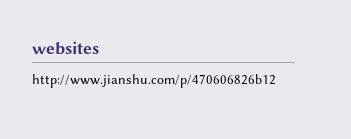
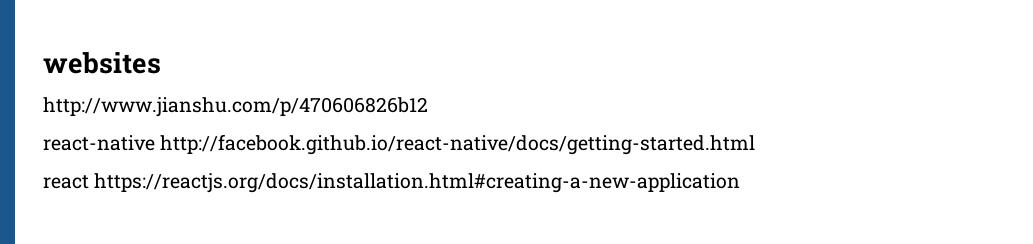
+ react-native http://facebook.github.io/react-native/docs/getting-started.html
+ react https://reactjs.org/docs/installation.html#creating-a-new-application

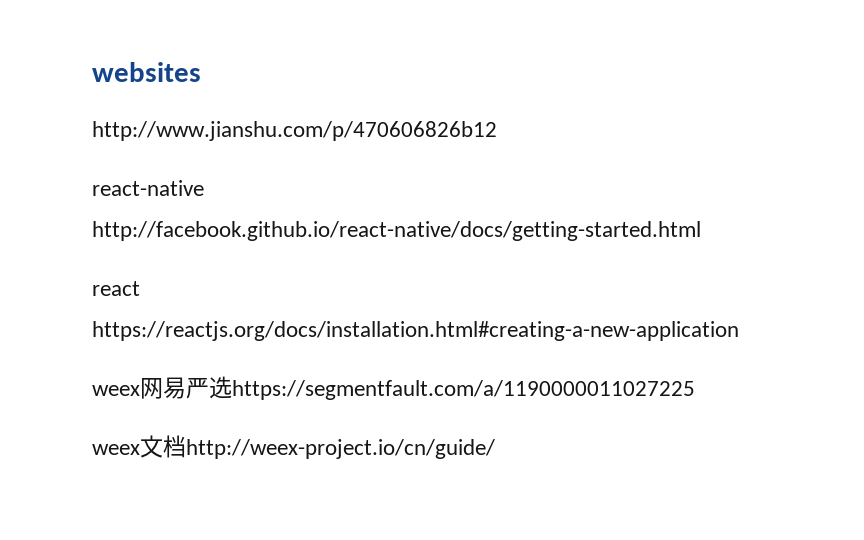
+ weex网易严选https://segmentfault.com/a/1190000011027225
+ weex文档http://weex-project.io/cn/guide/

